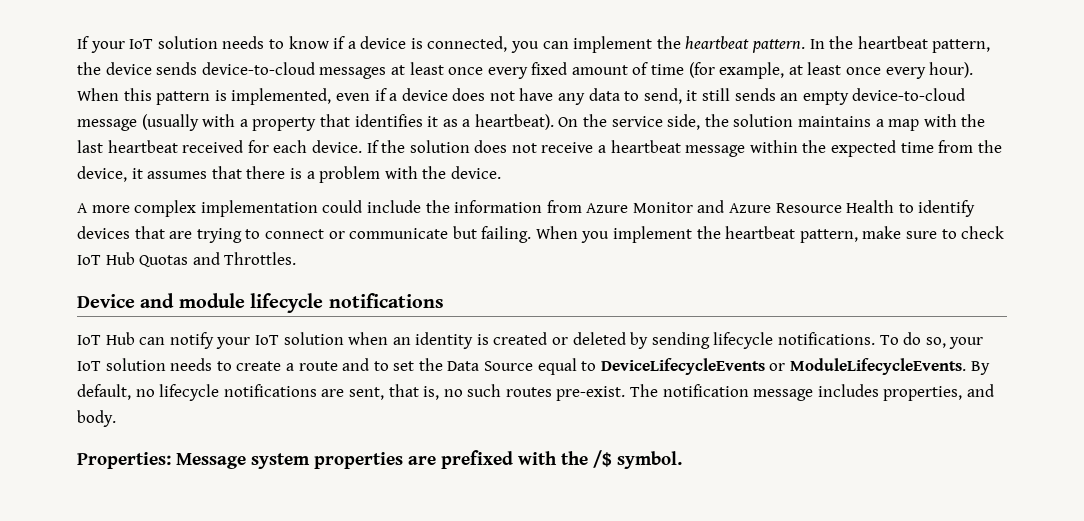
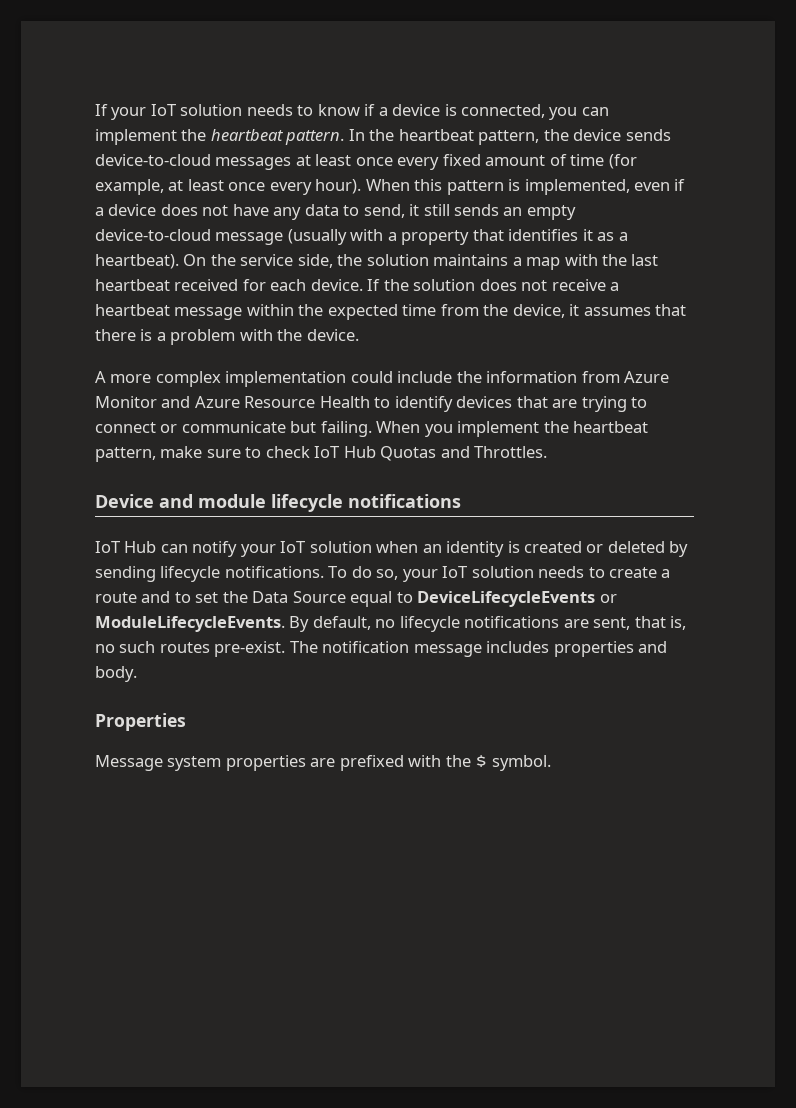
- The notification message includes properties, and body.
+ The notification message includes properties and body.
- Properties: Message system properties are prefixed with the /$ symbol.
+ Properties
+ Message system properties are prefixed with the $ symbol.

